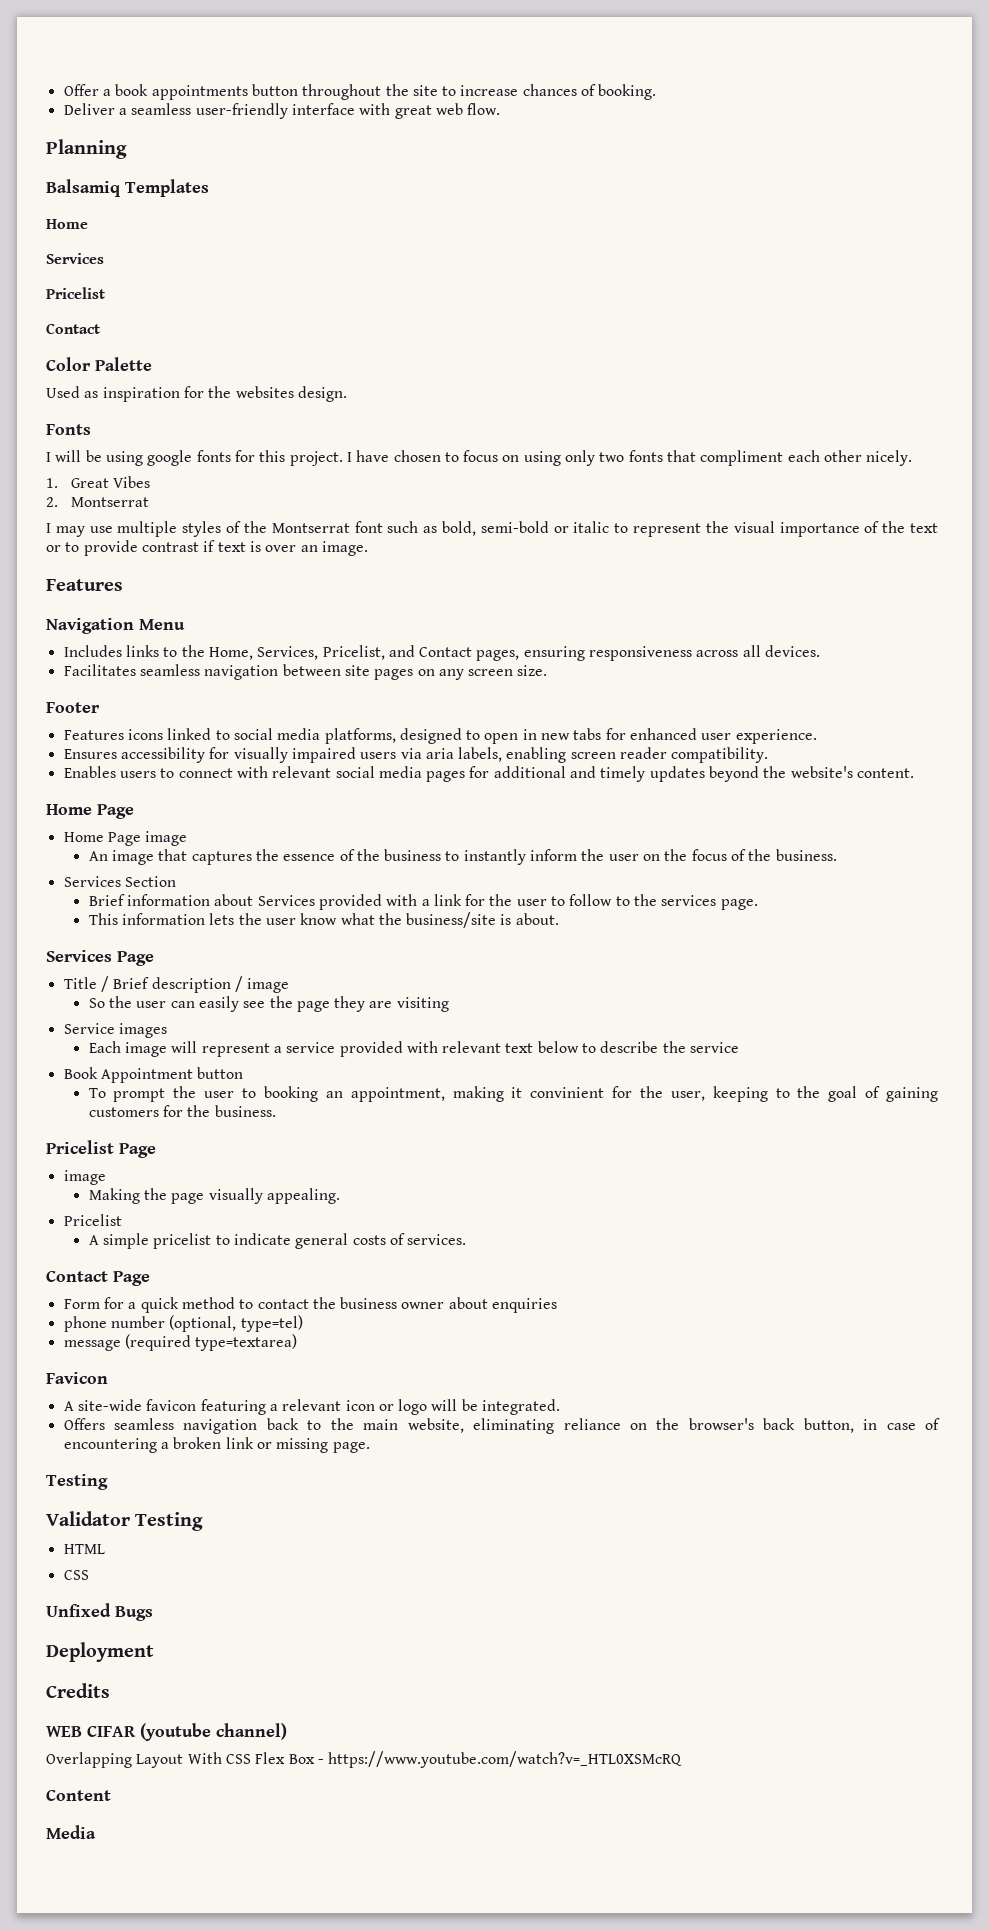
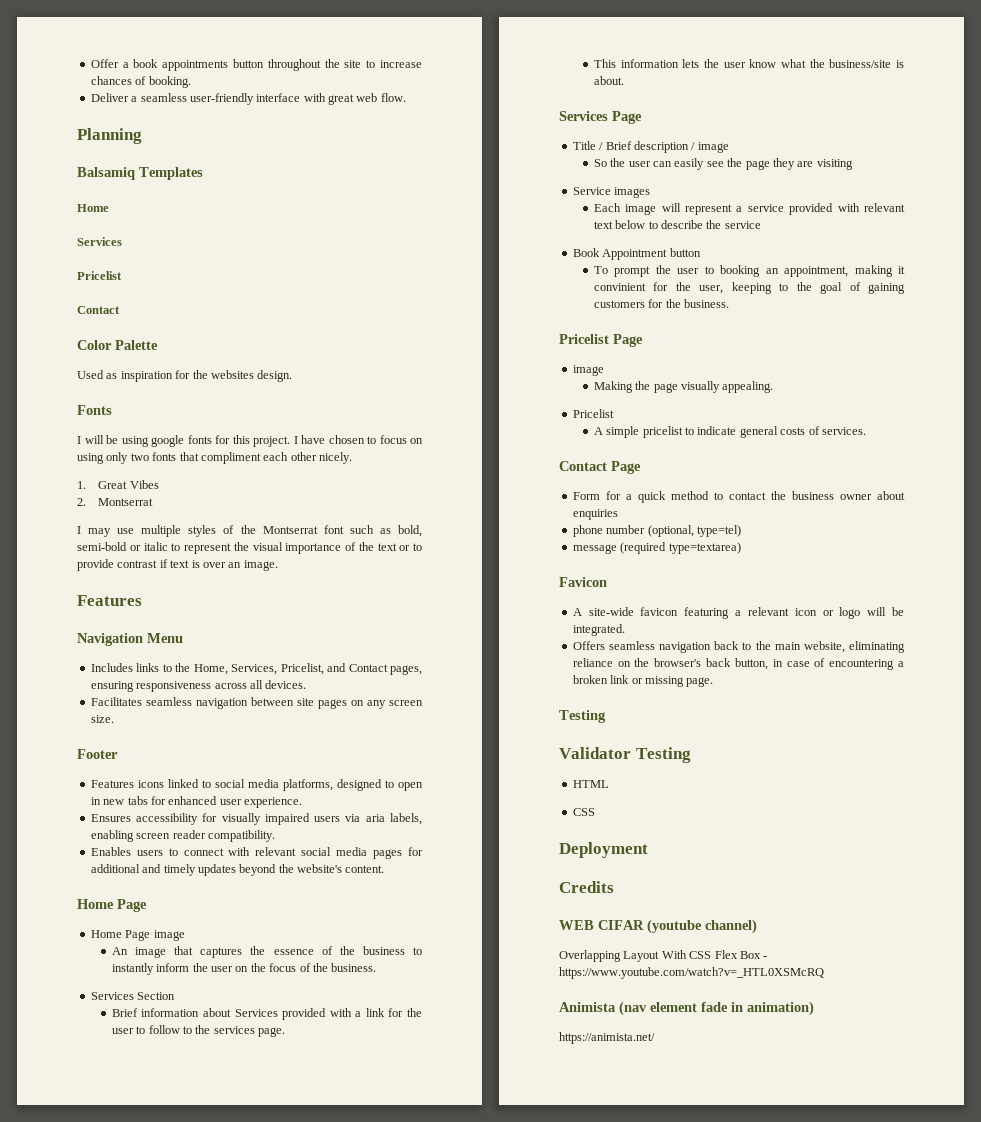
- Unfixed Bugs
- Content
- Media
+ Animista (nav element fade in animation)
+ https://animista.net/

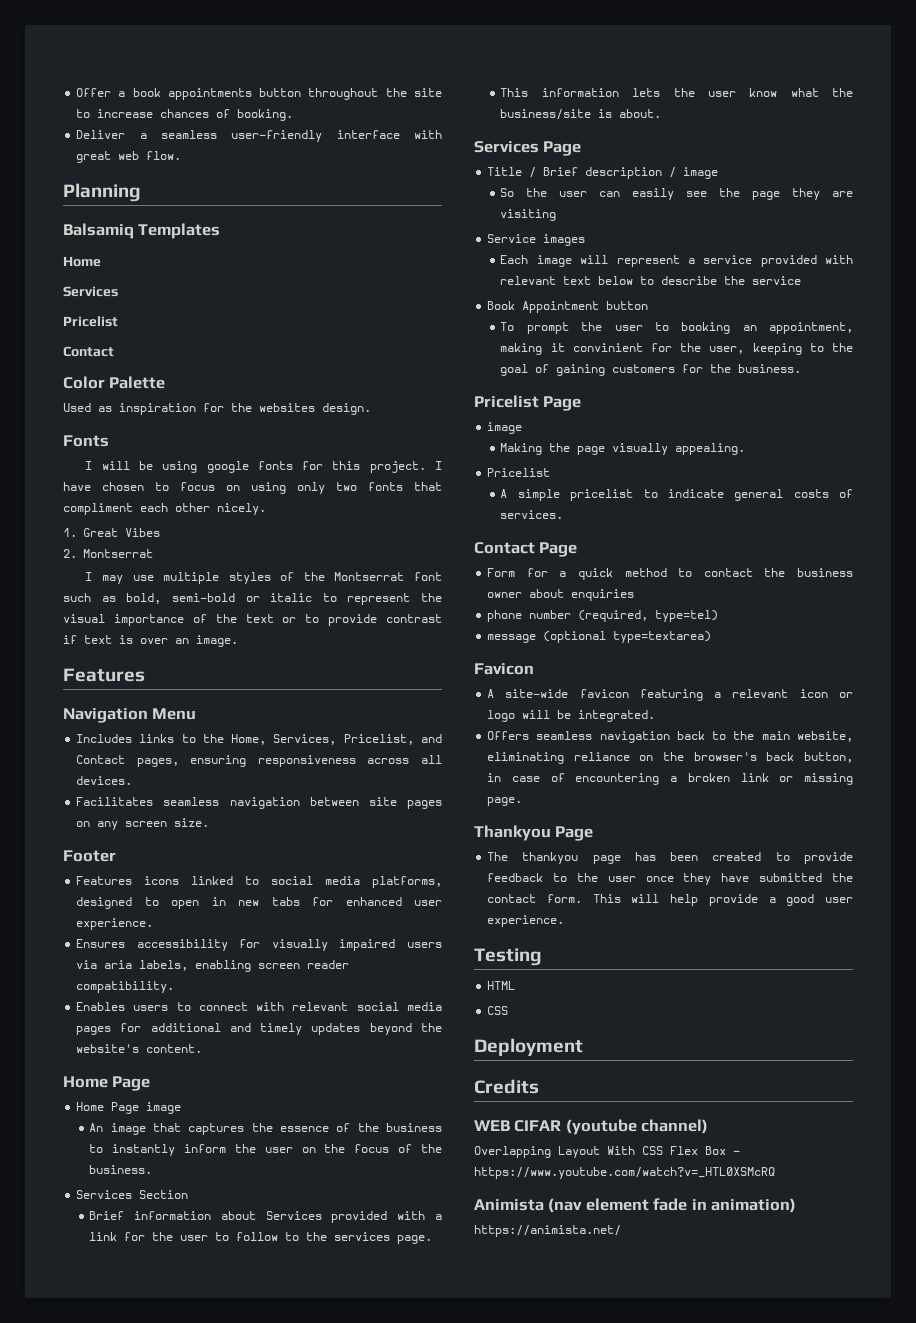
- phone number (optional, type=tel)
+ phone number (required, type=tel)
- message (required type=textarea)
+ message (optional type=textarea)
  Offers seamless navigation back to the main website, eliminating reliance on the browser's back button, in case of encountering a broken link or missing page.
+ Thankyou Page
+ The thankyou page has been created to provide feedback to the user once they have submitted the contact form. This will help provide a good user experience.
  Testing
- Validator Testing

